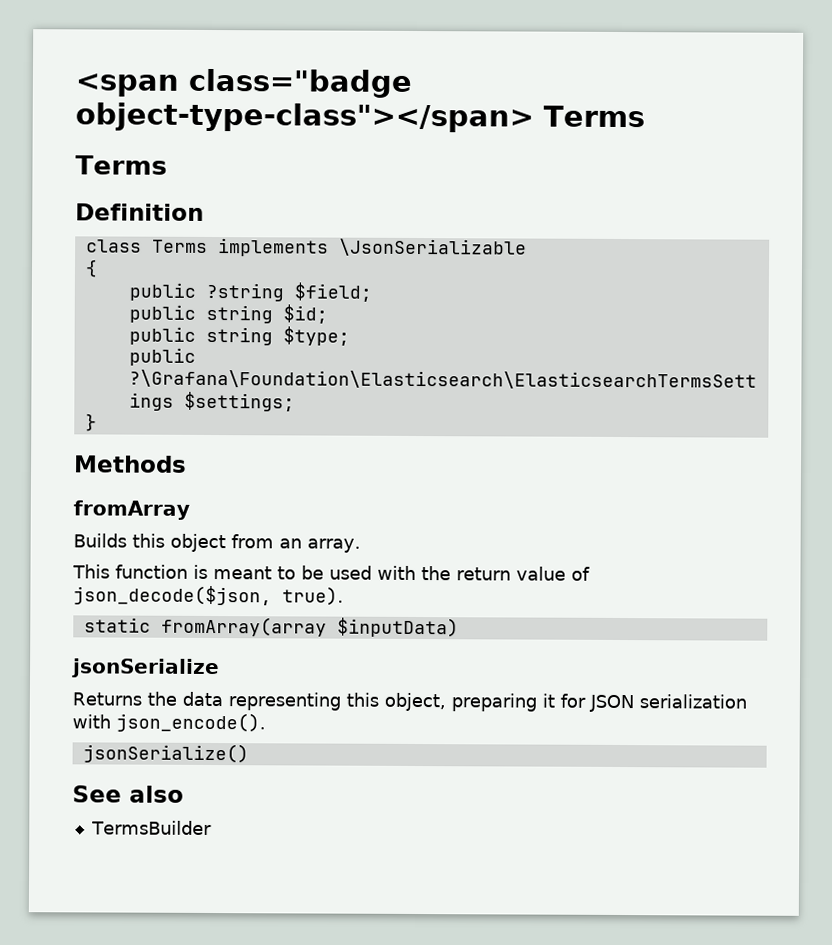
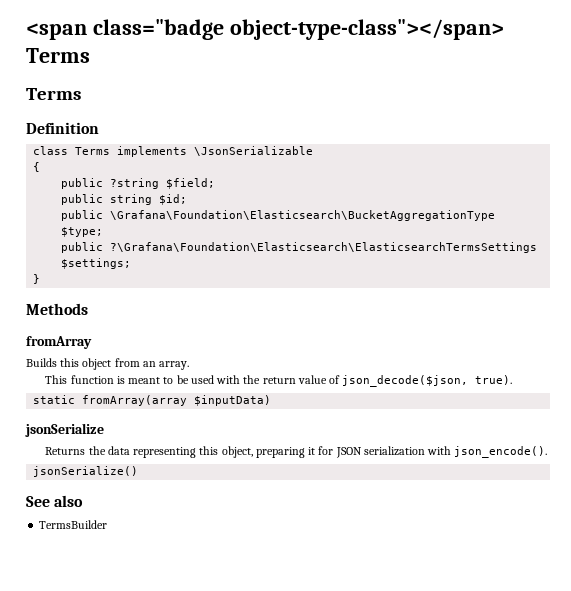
- public string $type;
+ public \Grafana\Foundation\Elasticsearch\BucketAggregationType $type;

